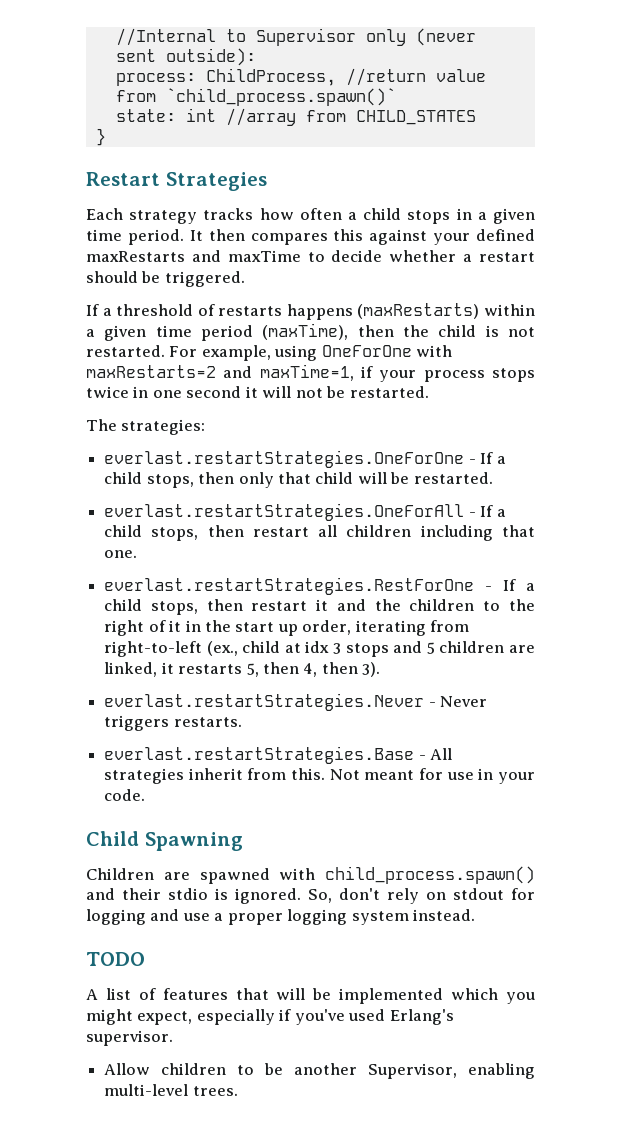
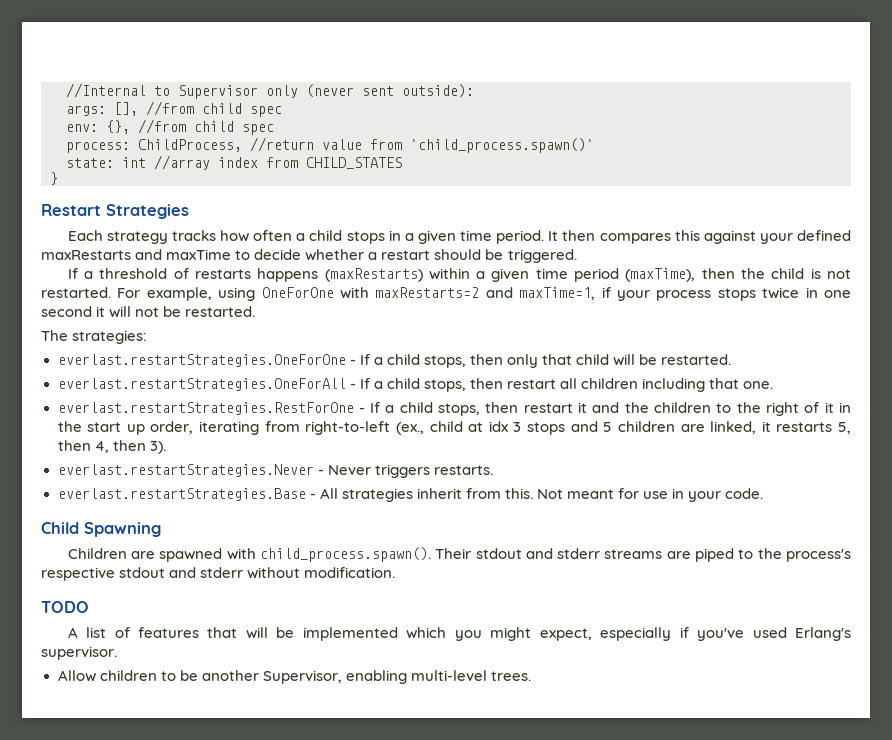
+ args: [], //from child spec
+ env: {}, //from child spec
- state: int //array from CHILD_STATES
+ state: int //array index from CHILD_STATES
- Children are spawned with child_process.spawn() and their stdio is ignored. So, don't rely on stdout for logging and use a proper logging system instead.
+ Children are spawned with child_process.spawn(). Their stdout and stderr streams are piped to the process's respective stdout and stderr without modification.

